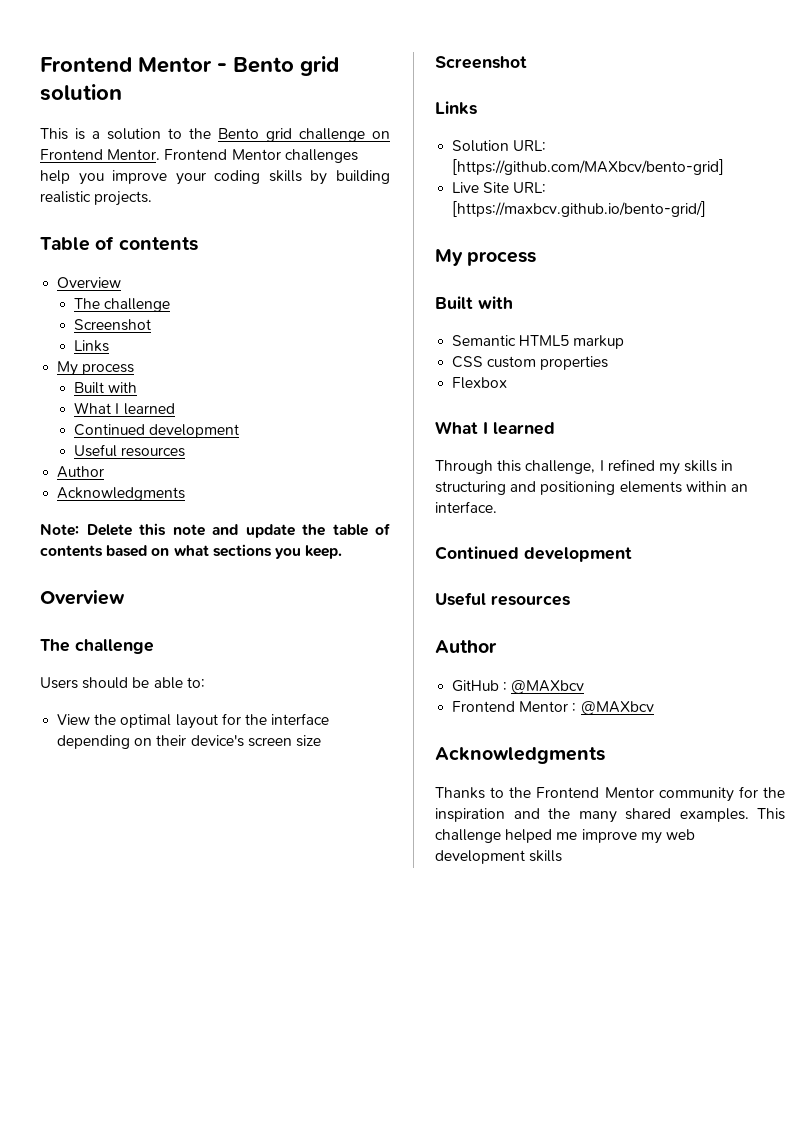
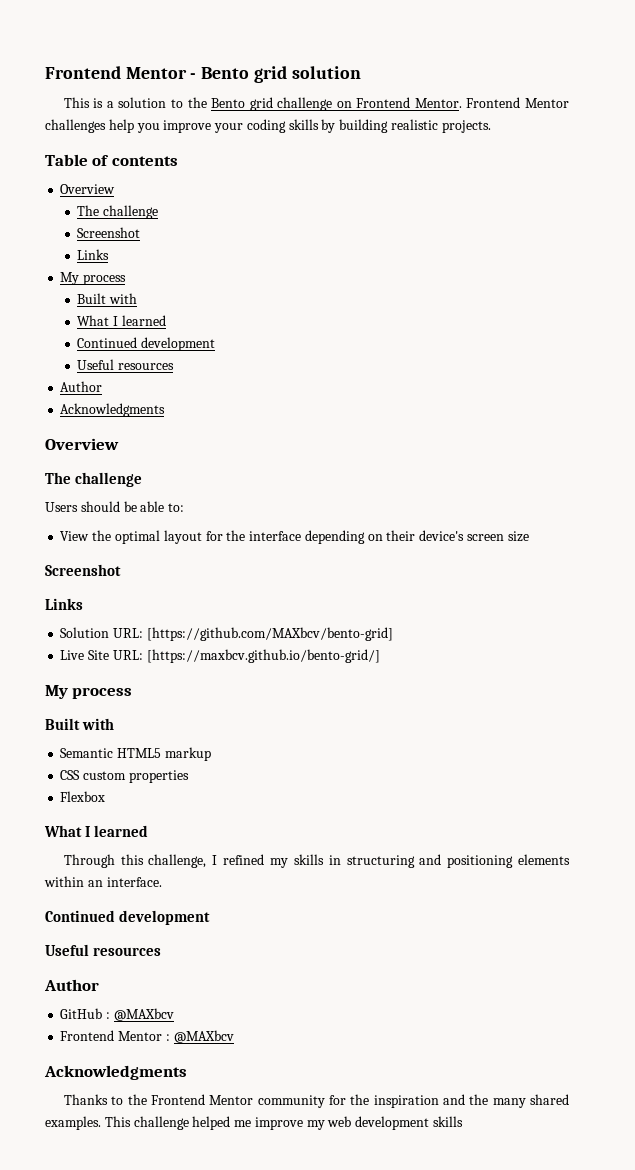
- Note: Delete this note and update the table of contents based on what sections you keep.

